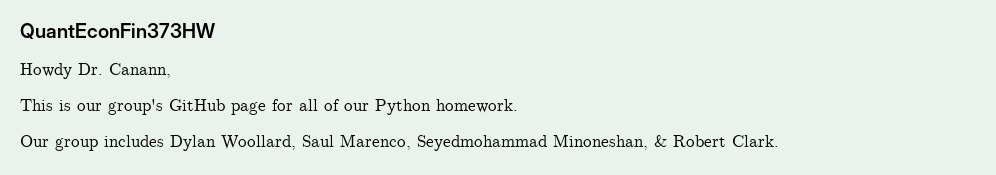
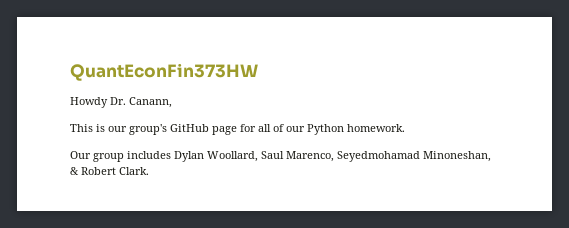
- Our group includes Dylan Woollard, Saul Marenco, Seyedmohammad Minoneshan, & Robert Clark.
+ Our group includes Dylan Woollard, Saul Marenco, Seyedmohamad Minoneshan, & Robert Clark.

